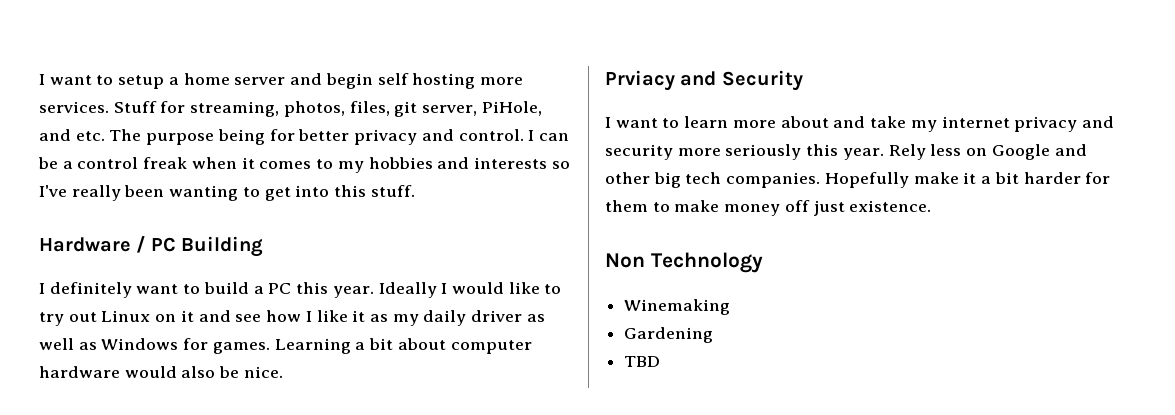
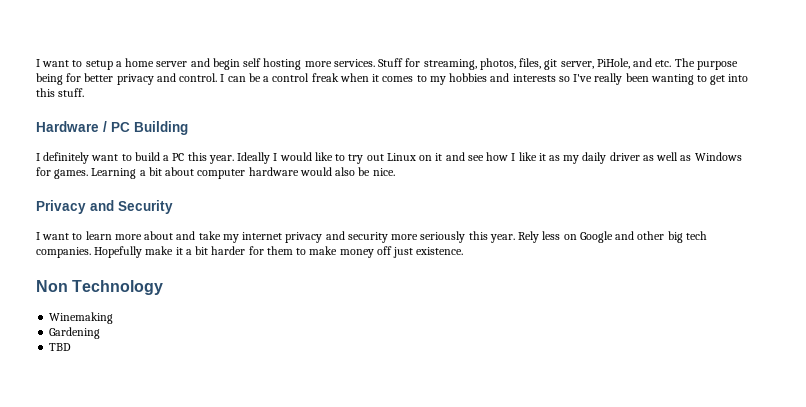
- Prviacy and Security
+ Privacy and Security

